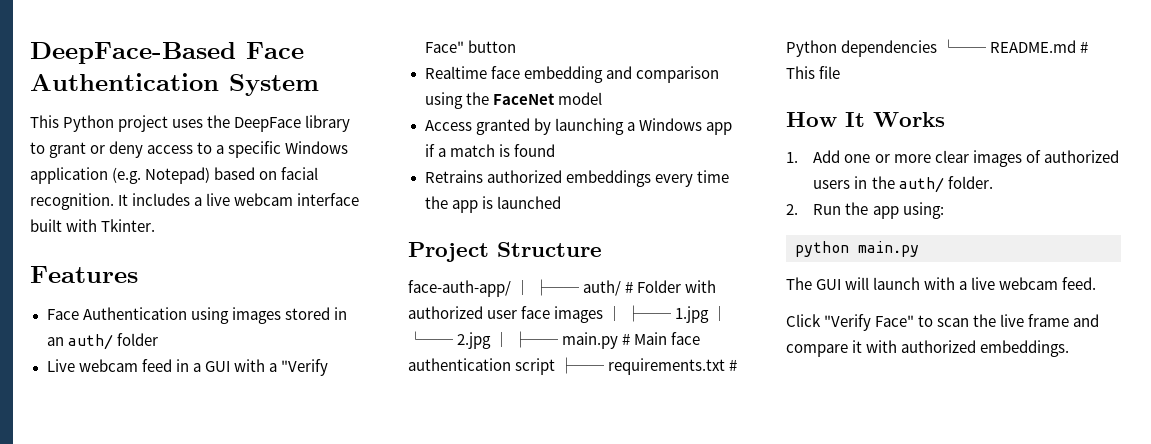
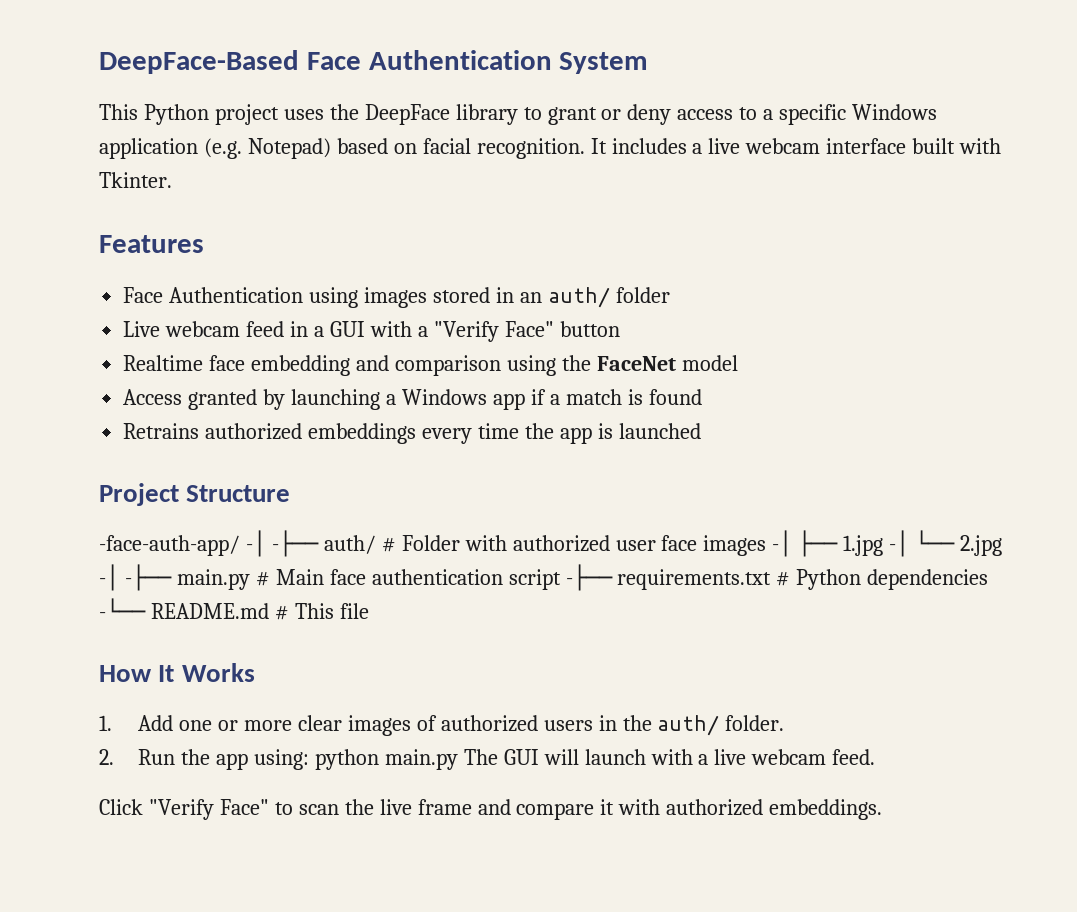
- face-auth-app/ │ ├── auth/ # Folder with authorized user face images │ ├── 1.jpg │ └── 2.jpg │ ├── main.py # Main face authentication script ├── requirements.txt # Python dependencies └── README.md # This file
+ -face-auth-app/ -│ -├── auth/ # Folder with authorized user face images -│ ├── 1.jpg -│ └── 2.jpg -│ -├── main.py # Main face authentication script -├── requirements.txt # Python dependencies -└── README.md # This file
- 2. Run the app using:
- python main.py
- The GUI will launch with a live webcam feed.
+ 2. Run the app using: python main.py The GUI will launch with a live webcam feed.

